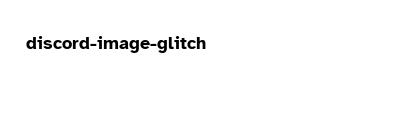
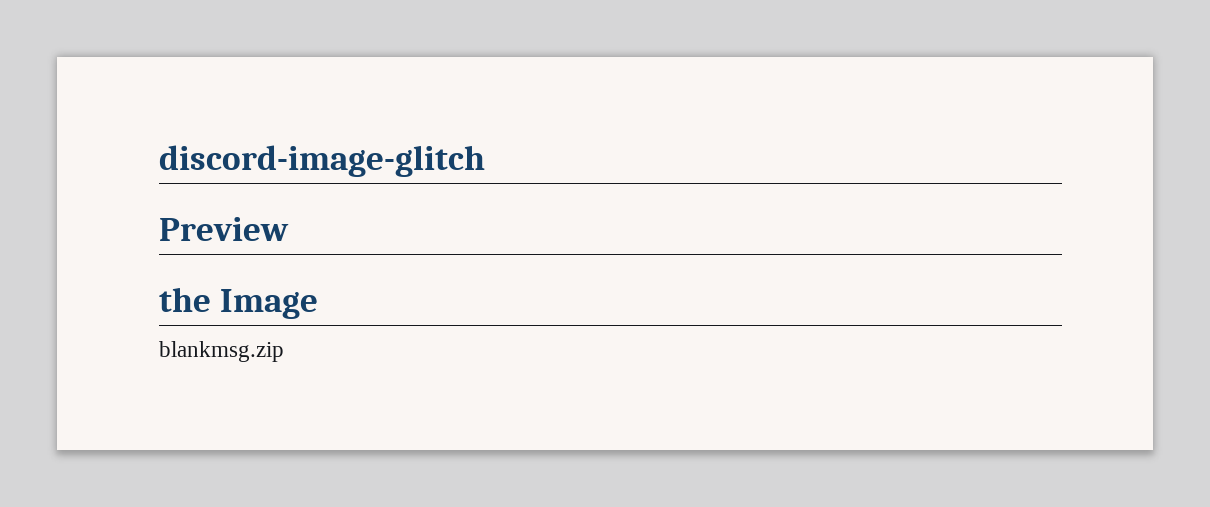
+ Preview
+ the Image
+ blankmsg.zip

